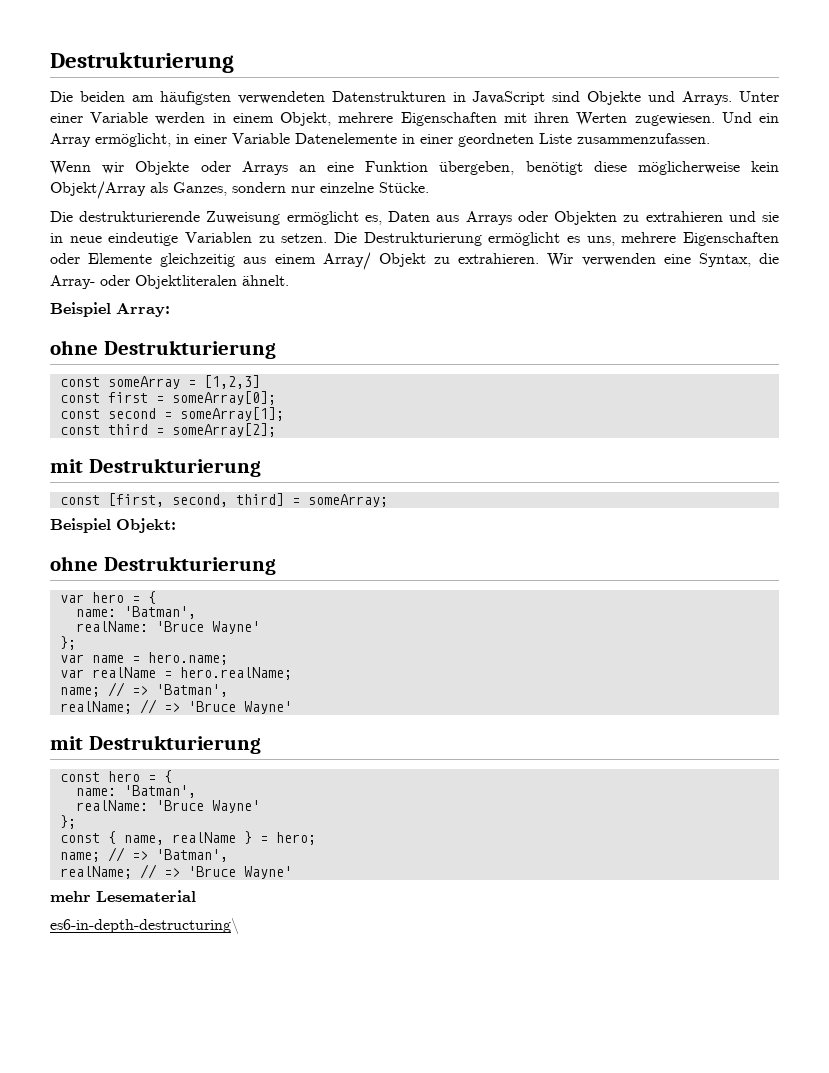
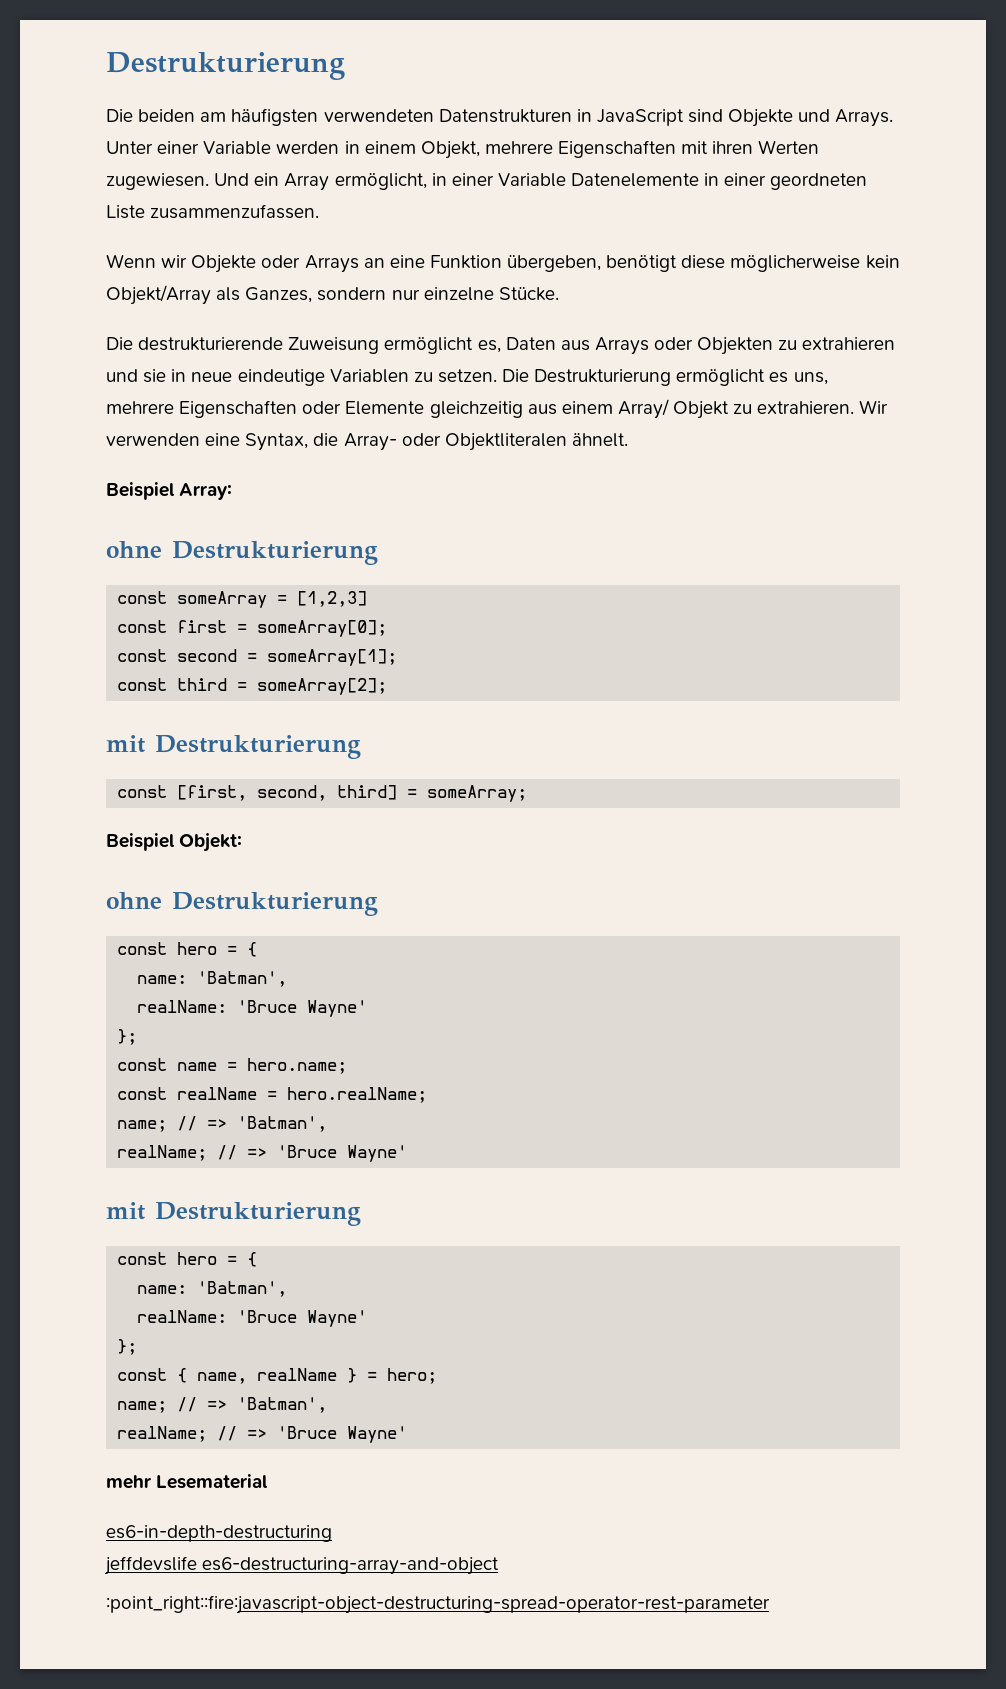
  Beispiel Objekt:
  ohne Destrukturierung
- var hero = {
+ const hero = {
  name: 'Batman',
  realName: 'Bruce Wayne'
  };
- var name = hero.name;
+ const name = hero.name;
- var realName = hero.realName;
+ const realName = hero.realName;
- es6-in-depth-destructuring\
+ es6-in-depth-destructuring
+ jeffdevslife es6-destructuring-array-and-object
+ :point_right::fire:javascript-object-destructuring-spread-operator-rest-parameter

